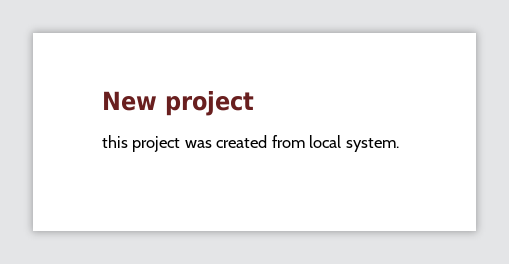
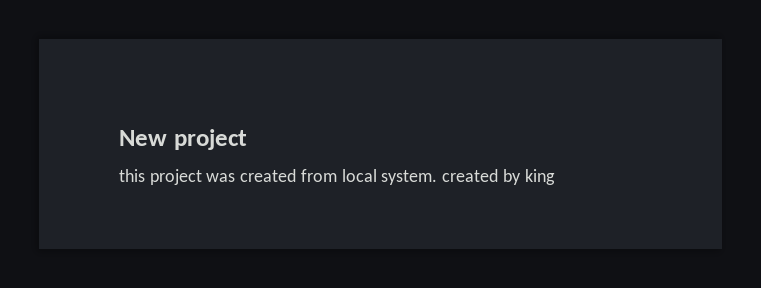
- this project was created from local system.
+ this project was created from local system. created by king

